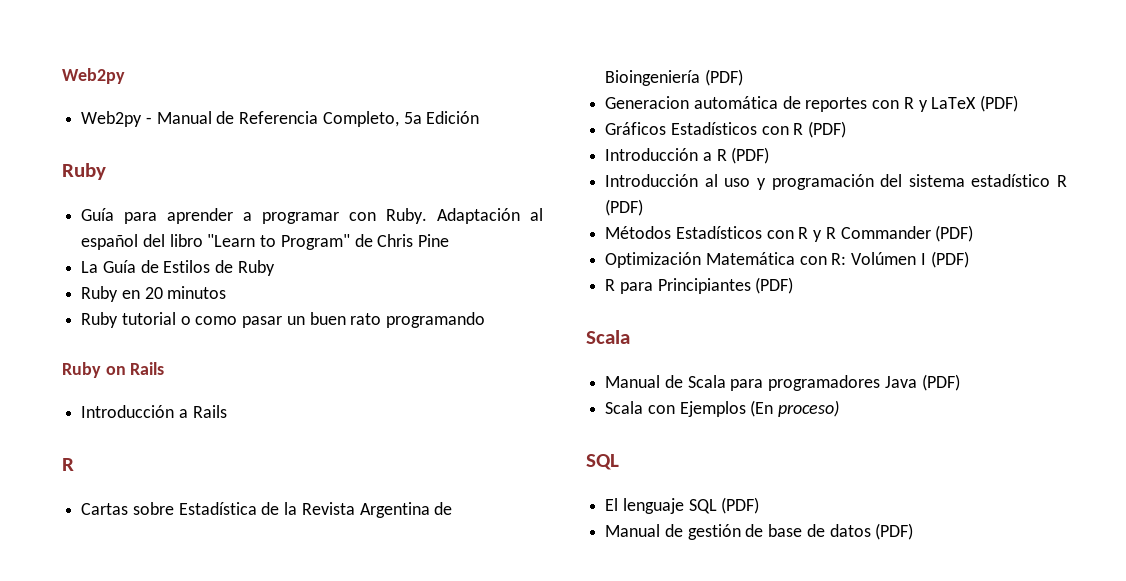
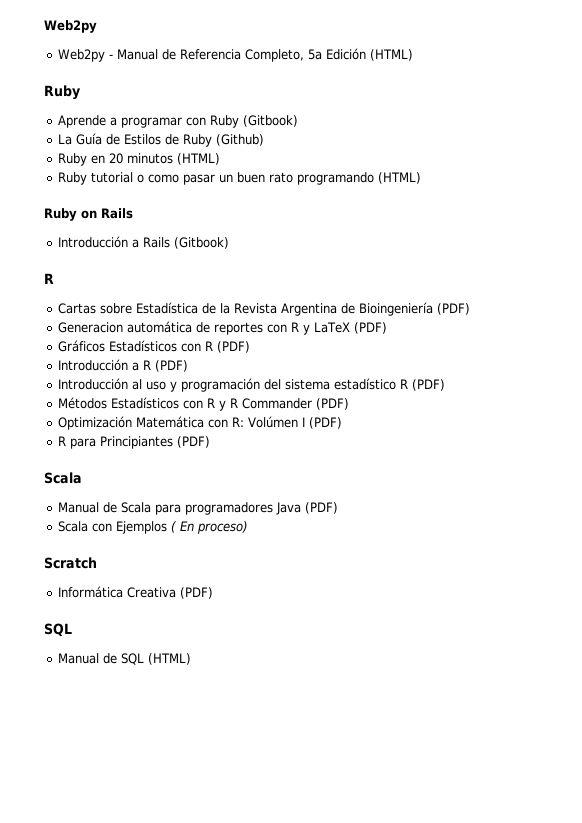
- Web2py - Manual de Referencia Completo, 5a Edición
+ Web2py - Manual de Referencia Completo, 5a Edición (HTML)
  Ruby
- Guía para aprender a programar con Ruby. Adaptación al español del libro "Learn to Program" de Chris Pine
+ Aprende a programar con Ruby (Gitbook)
- La Guía de Estilos de Ruby
+ La Guía de Estilos de Ruby (Github)
- Ruby en 20 minutos
+ Ruby en 20 minutos (HTML)
- Ruby tutorial o como pasar un buen rato programando
+ Ruby tutorial o como pasar un buen rato programando (HTML)
- Introducción a Rails
+ Introducción a Rails (Gitbook)
- Scala con Ejemplos (En proceso)
+ Scala con Ejemplos ( En proceso)
+ Scratch
+ Informática Creativa (PDF)
  SQL
- El lenguaje SQL (PDF)
- Manual de gestión de base de datos (PDF)
+ Manual de SQL (HTML)

